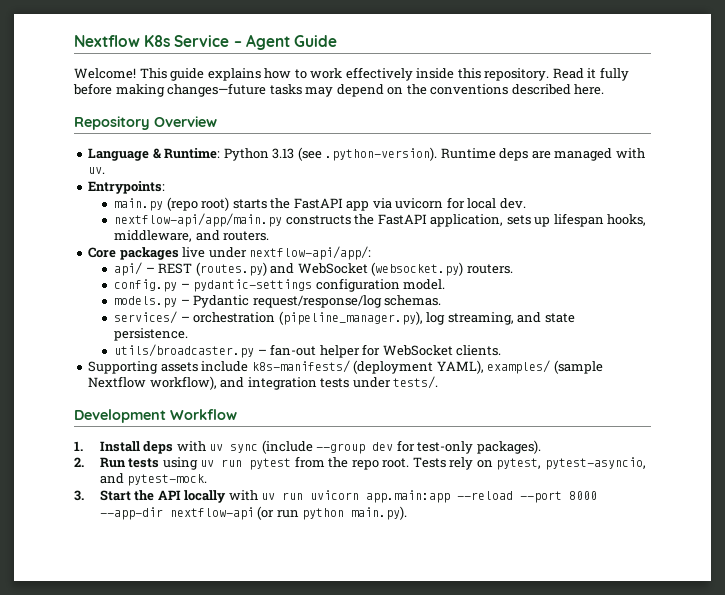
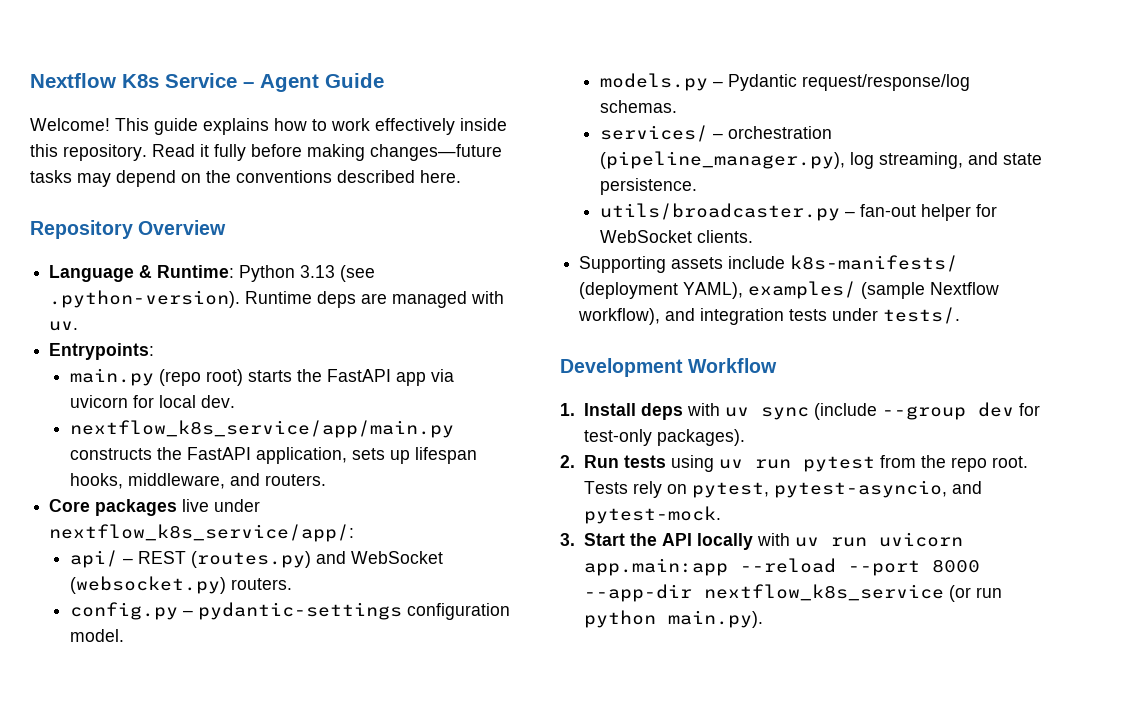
- nextflow-api/app/main.py constructs the FastAPI application, sets up lifespan hooks, middleware, and routers.
+ nextflow_k8s_service/app/main.py constructs the FastAPI application, sets up lifespan hooks, middleware, and routers.
- Core packages live under nextflow-api/app/:
+ Core packages live under nextflow_k8s_service/app/:
- 3. Start the API locally with uv run uvicorn app.main:app --reload --port 8000 --app-dir nextflow-api (or run python main.py).
+ 3. Start the API locally with uv run uvicorn app.main:app --reload --port 8000 --app-dir nextflow_k8s_service (or run python main.py).

